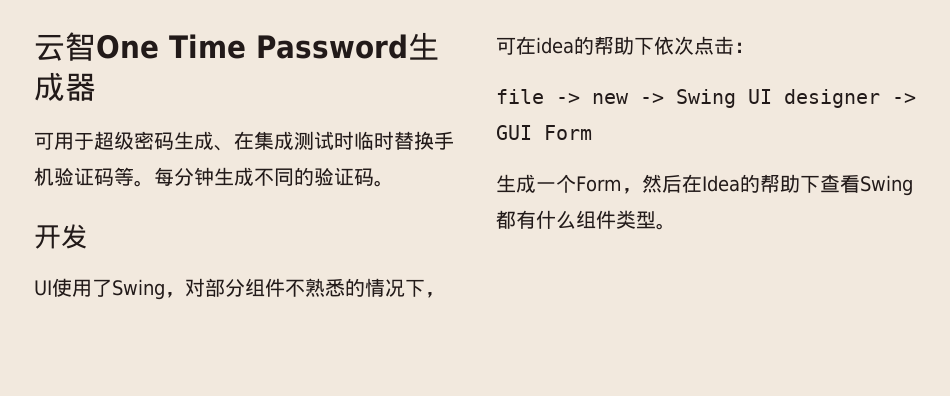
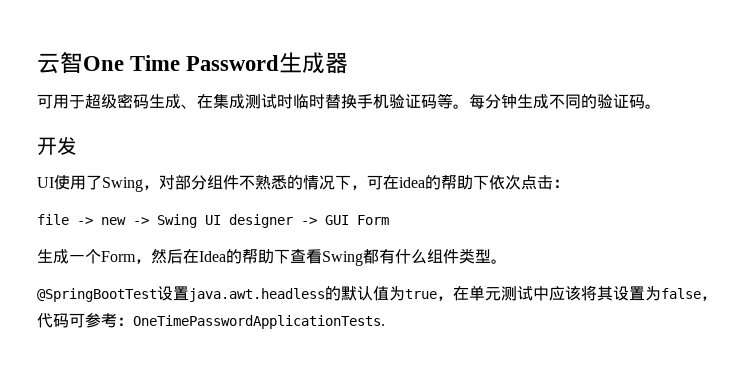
+ @SpringBootTest设置java.awt.headless的默认值为true，在单元测试中应该将其设置为false，代码可参考：OneTimePasswordApplicationTests.

